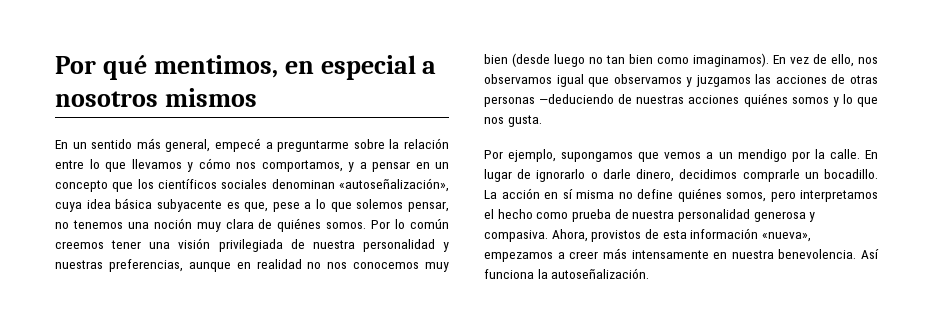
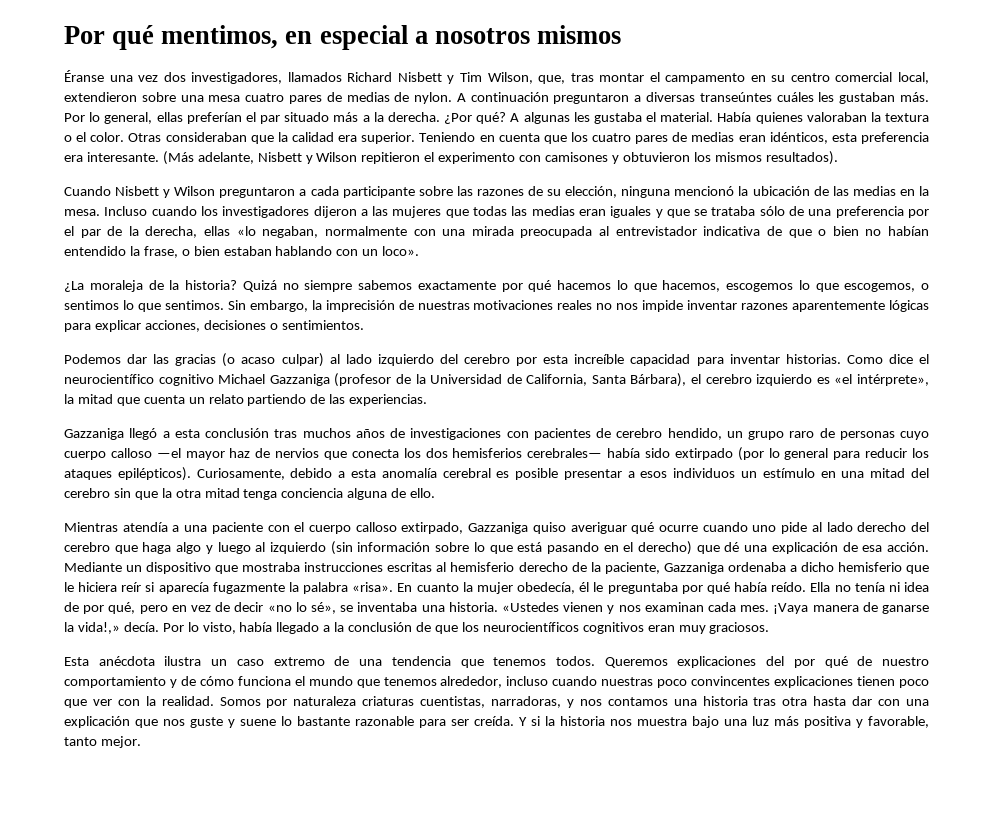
- En un sentido más general, empecé a preguntarme sobre la relación entre lo que llevamos y cómo nos comportamos, y a pensar en un concepto que los científicos sociales denominan «autoseñalización», cuya idea básica subyacente es que, pese a lo que solemos pensar, no tenemos una noción muy clara de quiénes somos. Por lo común creemos tener una visión privilegiada de nuestra personalidad y nuestras preferencias, aunque en realidad no nos conocemos muy bien (desde luego no tan bien como imaginamos). En vez de ello, nos observamos igual que observamos y juzgamos las acciones de otras personas —deduciendo de nuestras acciones quiénes somos y lo que nos gusta.
- Por ejemplo, supongamos que vemos a un mendigo por la calle. En lugar de ignorarlo o darle dinero, decidimos comprarle un bocadillo. La acción en sí misma no define quiénes somos, pero interpretamos el hecho como prueba de nuestra personalidad generosa y compasiva. Ahora, provistos de esta información «nueva», empezamos a creer más intensamente en nuestra benevolencia. Así funciona la autoseñalización.
+ Éranse una vez dos investigadores, llamados Richard Nisbett y Tim Wilson, que, tras montar el campamento en su centro comercial local, extendieron sobre una mesa cuatro pares de medias de nylon. A continuación preguntaron a diversas transeúntes cuáles les gustaban más. Por lo general, ellas preferían el par situado más a la derecha. ¿Por qué? A algunas les gustaba el material. Había quienes valoraban la textura o el color. Otras consideraban que la calidad era superior. Teniendo en cuenta que los cuatro pares de medias eran idénticos, esta preferencia era interesante. (Más adelante, Nisbett y Wilson repitieron el experimento con camisones y obtuvieron los mismos resultados).
+ Cuando Nisbett y Wilson preguntaron a cada participante sobre las razones de su elección, ninguna mencionó la ubicación de las medias en la mesa. Incluso cuando los investigadores dijeron a las mujeres que todas las medias eran iguales y que se trataba sólo de una preferencia por el par de la derecha, ellas «lo negaban, normalmente con una mirada preocupada al entrevistador indicativa de que o bien no habían entendido la frase, o bien estaban hablando con un loco».
+ ¿La moraleja de la historia? Quizá no siempre sabemos exactamente por qué hacemos lo que hacemos, escogemos lo que escogemos, o sentimos lo que sentimos. Sin embargo, la imprecisión de nuestras motivaciones reales no nos impide inventar razones aparentemente lógicas para explicar acciones, decisiones o sentimientos.
+ Podemos dar las gracias (o acaso culpar) al lado izquierdo del cerebro por esta increíble capacidad para inventar historias. Como dice el neurocientífico cognitivo Michael Gazzaniga (profesor de la Universidad de California, Santa Bárbara), el cerebro izquierdo es «el intérprete», la mitad que cuenta un relato partiendo de las experiencias.
+ Gazzaniga llegó a esta conclusión tras muchos años de investigaciones con pacientes de cerebro hendido, un grupo raro de personas cuyo cuerpo calloso —el mayor haz de nervios que conecta los dos hemisferios cerebrales— había sido extirpado (por lo general para reducir los ataques epilépticos). Curiosamente, debido a esta anomalía cerebral es posible presentar a esos individuos un estímulo en una mitad del cerebro sin que la otra mitad tenga conciencia alguna de ello.
+ Mientras atendía a una paciente con el cuerpo calloso extirpado, Gazzaniga quiso averiguar qué ocurre cuando uno pide al lado derecho del cerebro que haga algo y luego al izquierdo (sin información sobre lo que está pasando en el derecho) que dé una explicación de esa acción. Mediante un dispositivo que mostraba instrucciones escritas al hemisferio derecho de la paciente, Gazzaniga ordenaba a dicho hemisferio que le hiciera reír si aparecía fugazmente la palabra «risa». En cuanto la mujer obedecía, él le preguntaba por qué había reído. Ella no tenía ni idea de por qué, pero en vez de decir «no lo sé», se inventaba una historia. «Ustedes vienen y nos examinan cada mes. ¡Vaya manera de ganarse la vida!,» decía. Por lo visto, había llegado a la conclusión de que los neurocientíficos cognitivos eran muy graciosos.
+ Esta anécdota ilustra un caso extremo de una tendencia que tenemos todos. Queremos explicaciones del por qué de nuestro comportamiento y de cómo funciona el mundo que tenemos alrededor, incluso cuando nuestras poco convincentes explicaciones tienen poco que ver con la realidad. Somos por naturaleza criaturas cuentistas, narradoras, y nos contamos una historia tras otra hasta dar con una explicación que nos guste y suene lo bastante razonable para ser creída. Y si la historia nos muestra bajo una luz más positiva y favorable, tanto mejor.

